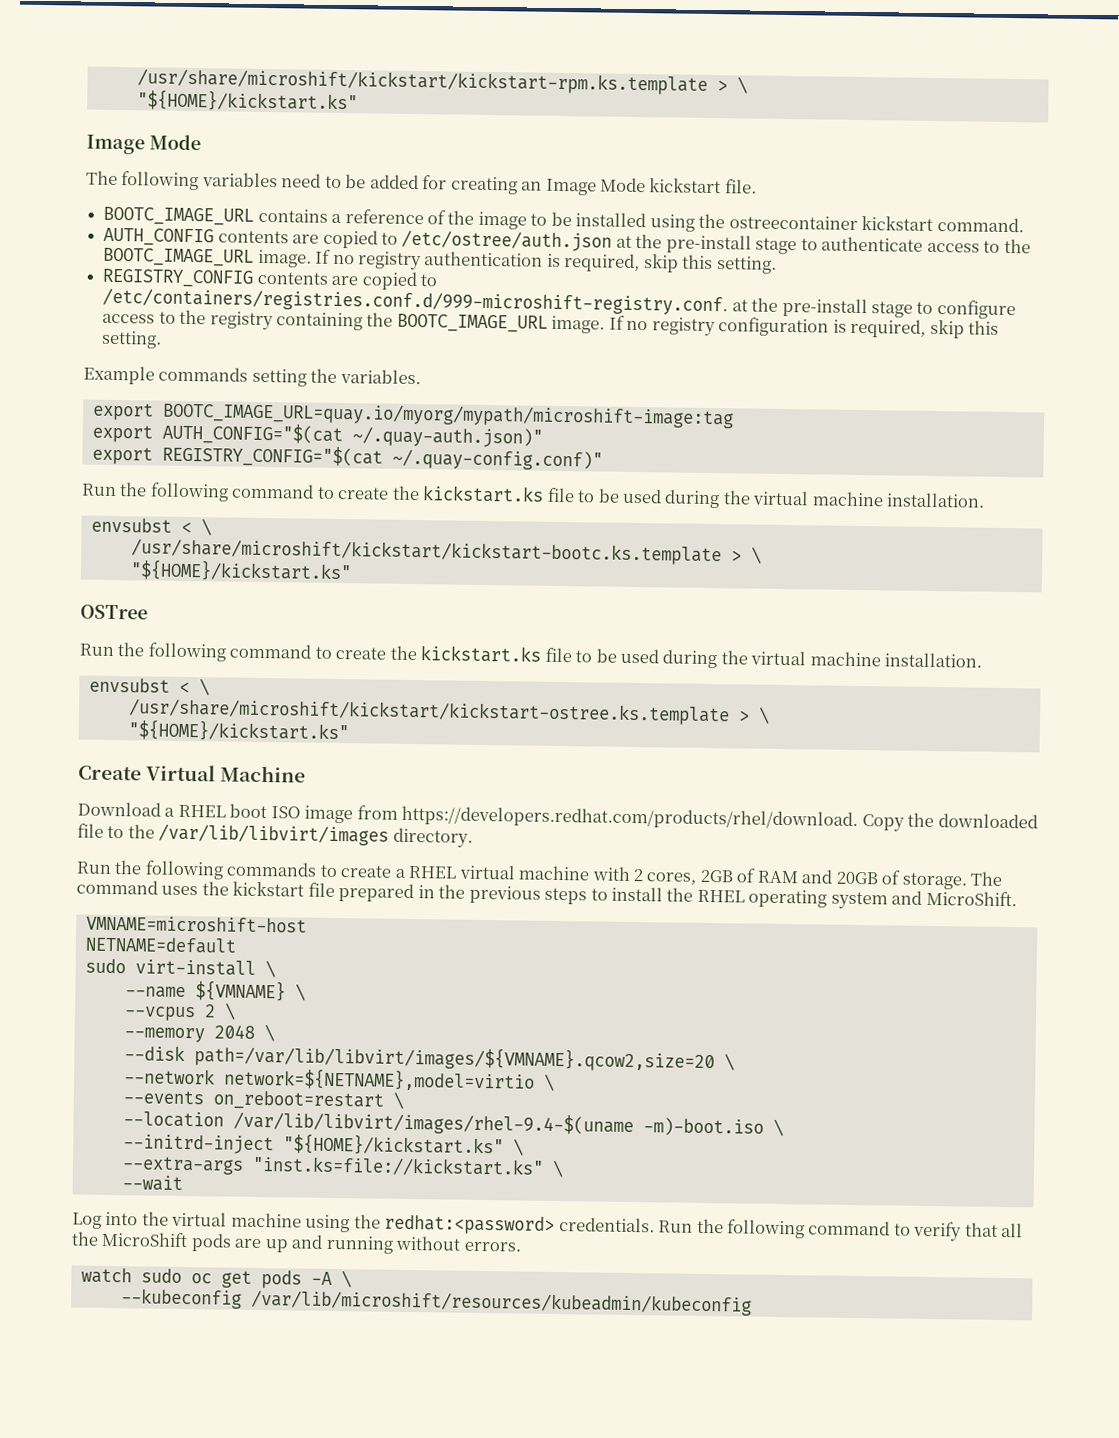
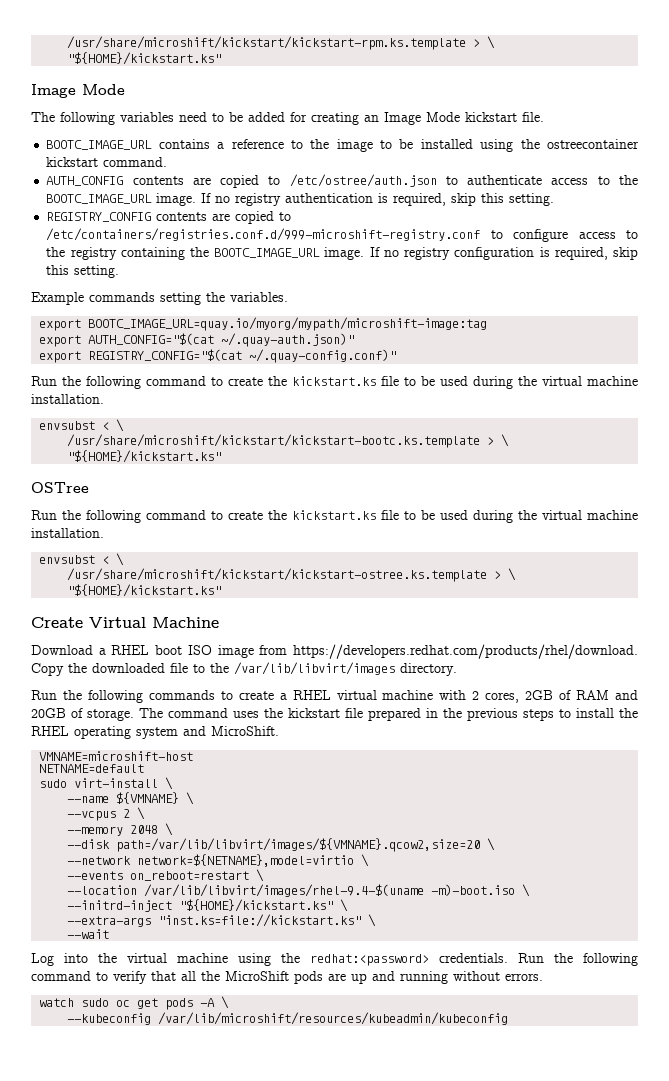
- BOOTC_IMAGE_URL contains a reference of the image to be installed using the ostreecontainer kickstart command.
+ BOOTC_IMAGE_URL contains a reference to the image to be installed using the ostreecontainer kickstart command.
- AUTH_CONFIG contents are copied to /etc/ostree/auth.json at the pre-install stage to authenticate access to the BOOTC_IMAGE_URL image.
+ AUTH_CONFIG contents are copied to /etc/ostree/auth.json to authenticate access to the BOOTC_IMAGE_URL image.
- REGISTRY_CONFIG contents are copied to /etc/containers/registries.conf.d/999-microshift-registry.conf. at the pre-install stage to configure access to the registry containing the BOOTC_IMAGE_URL image.
+ REGISTRY_CONFIG contents are copied to /etc/containers/registries.conf.d/999-microshift-registry.conf to configure access to the registry containing the BOOTC_IMAGE_URL image.

